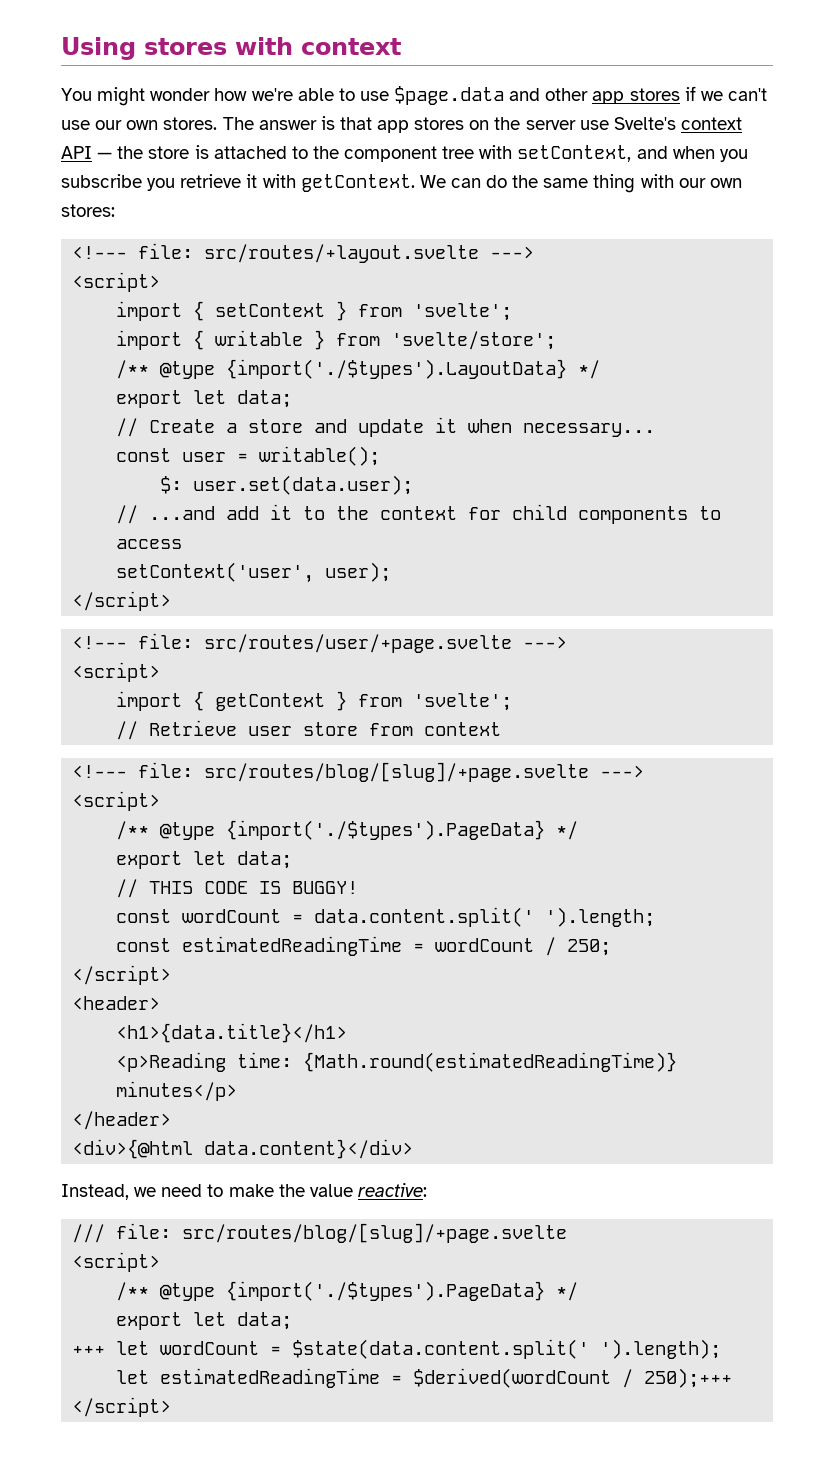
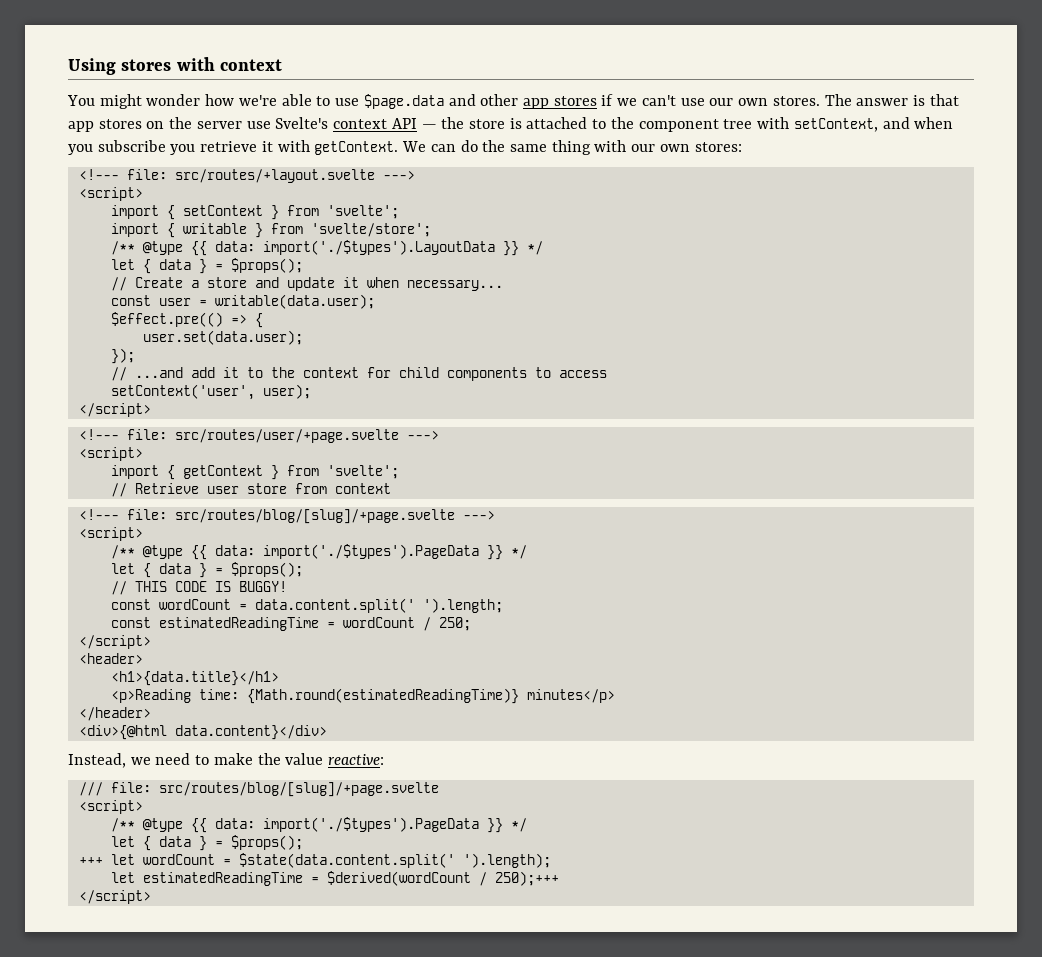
- /** @type {import('./$types').LayoutData} */
- export let data;
+ /** @type {{ data: import('./$types').LayoutData }} */
+ let { data } = $props();
- const user = writable();
- $: user.set(data.user);
+ const user = writable(data.user);
+ $effect.pre(() => {
+ user.set(data.user);
+ });
  <!--- file: src/routes/blog/[slug]/+page.svelte --->
  <script>
- /** @type {import('./$types').PageData} */
- export let data;
+ /** @type {{ data: import('./$types').PageData }} */
+ let { data } = $props();
  /// file: src/routes/blog/[slug]/+page.svelte
  <script>
- /** @type {import('./$types').PageData} */
- export let data;
+ /** @type {{ data: import('./$types').PageData }} */
+ let { data } = $props();

